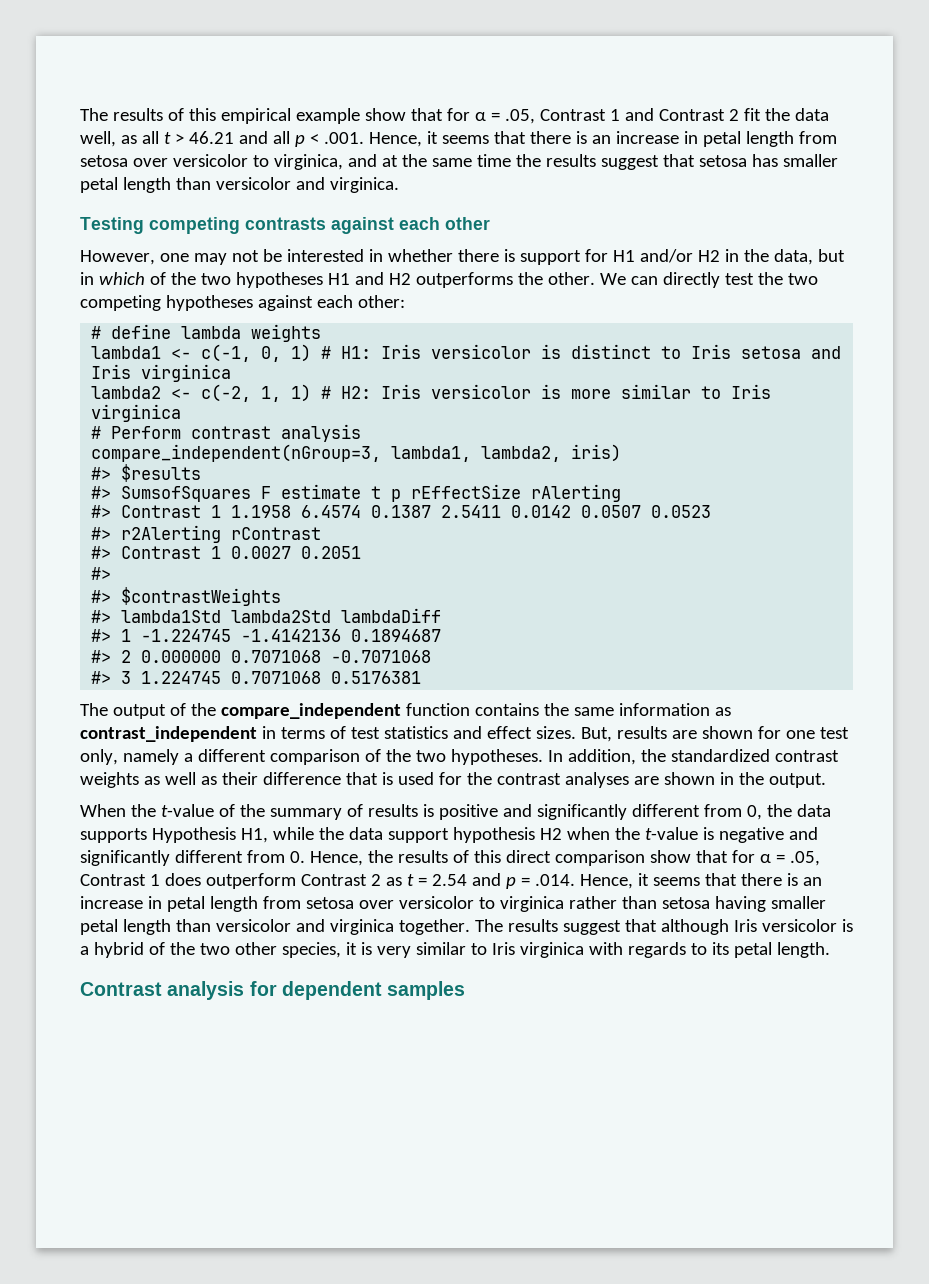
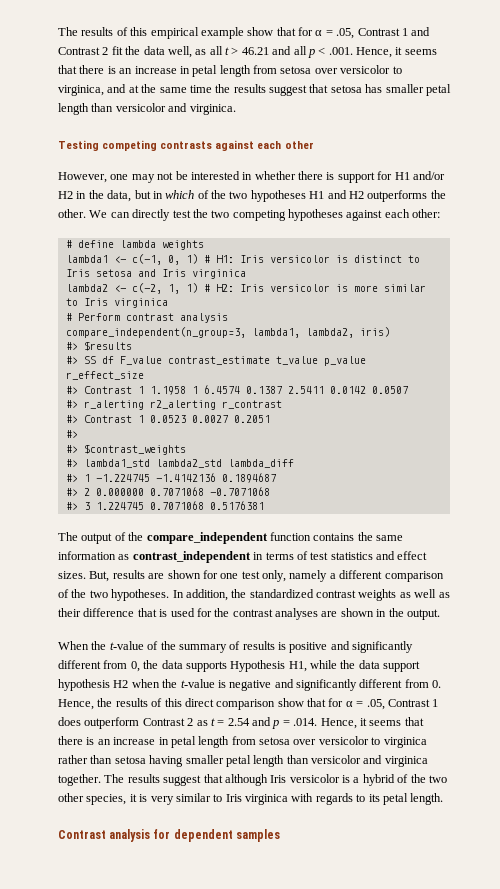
- compare_independent(nGroup=3, lambda1, lambda2, iris)
+ compare_independent(n_group=3, lambda1, lambda2, iris)
- #> SumsofSquares F estimate t p rEffectSize rAlerting
+ #> SS df F_value contrast_estimate t_value p_value r_effect_size
- #> Contrast 1 1.1958 6.4574 0.1387 2.5411 0.0142 0.0507 0.0523
- #> r2Alerting rContrast
- #> Contrast 1 0.0027 0.2051
+ #> Contrast 1 1.1958 1 6.4574 0.1387 2.5411 0.0142 0.0507
+ #> r_alerting r2_alerting r_contrast
+ #> Contrast 1 0.0523 0.0027 0.2051
- #> $contrastWeights
- #> lambda1Std lambda2Std lambdaDiff
+ #> $contrast_weights
+ #> lambda1_std lambda2_std lambda_diff

